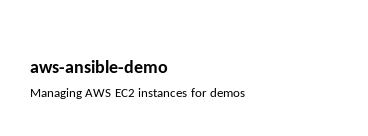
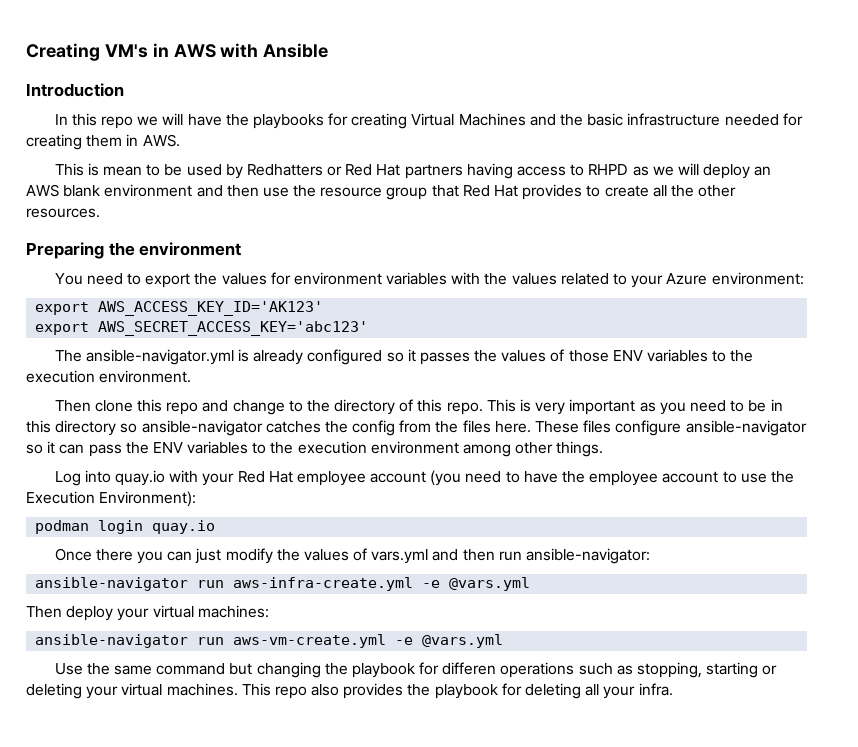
- aws-ansible-demo
- Managing AWS EC2 instances for demos
+ Creating VM's in AWS with Ansible
+ Introduction
+ In this repo we will have the playbooks for creating Virtual Machines and the basic infrastructure needed for creating them in AWS.
+ This is mean to be used by Redhatters or Red Hat partners having access to RHPD as we will deploy an AWS blank environment and then use the resource group that Red Hat provides to create all the other resources.
+ Preparing the environment
+ You need to export the values for environment variables with the values related to your Azure environment:
+ export AWS_ACCESS_KEY_ID='AK123'
+ export AWS_SECRET_ACCESS_KEY='abc123'
+ The ansible-navigator.yml is already configured so it passes the values of those ENV variables to the execution environment.
+ Then clone this repo and change to the directory of this repo. This is very important as you need to be in this directory so ansible-navigator catches the config from the files here. These files configure ansible-navigator so it can pass the ENV variables to the execution environment among other things.
+ Log into quay.io with your Red Hat employee account (you need to have the employee account to use the Execution Environment):
+ podman login quay.io
+ Once there you can just modify the values of vars.yml and then run ansible-navigator:
+ ansible-navigator run aws-infra-create.yml -e @vars.yml
+ Then deploy your virtual machines:
+ ansible-navigator run aws-vm-create.yml -e @vars.yml
+ Use the same command but changing the playbook for differen operations such as stopping, starting or deleting your virtual machines. This repo also provides the playbook for deleting all your infra.

